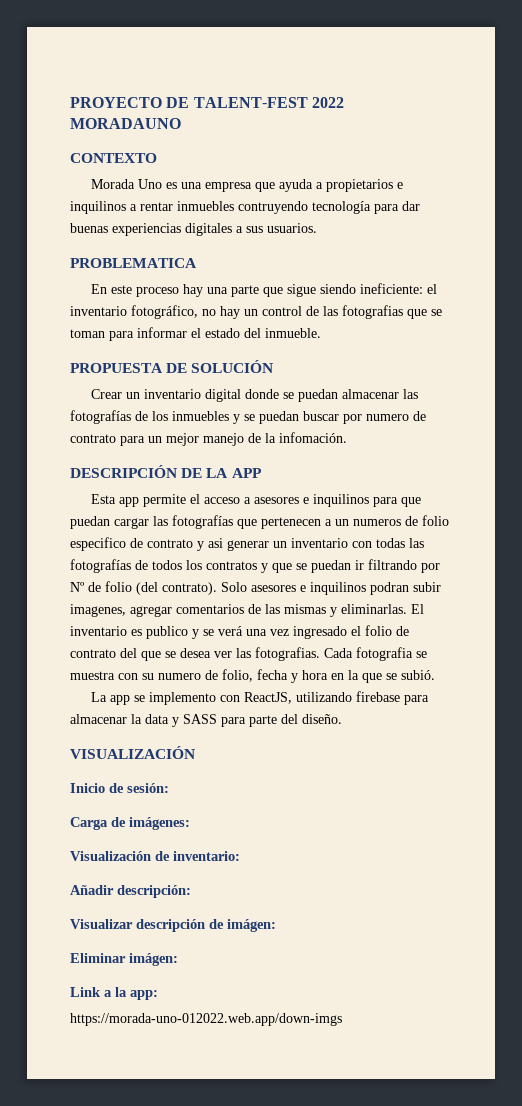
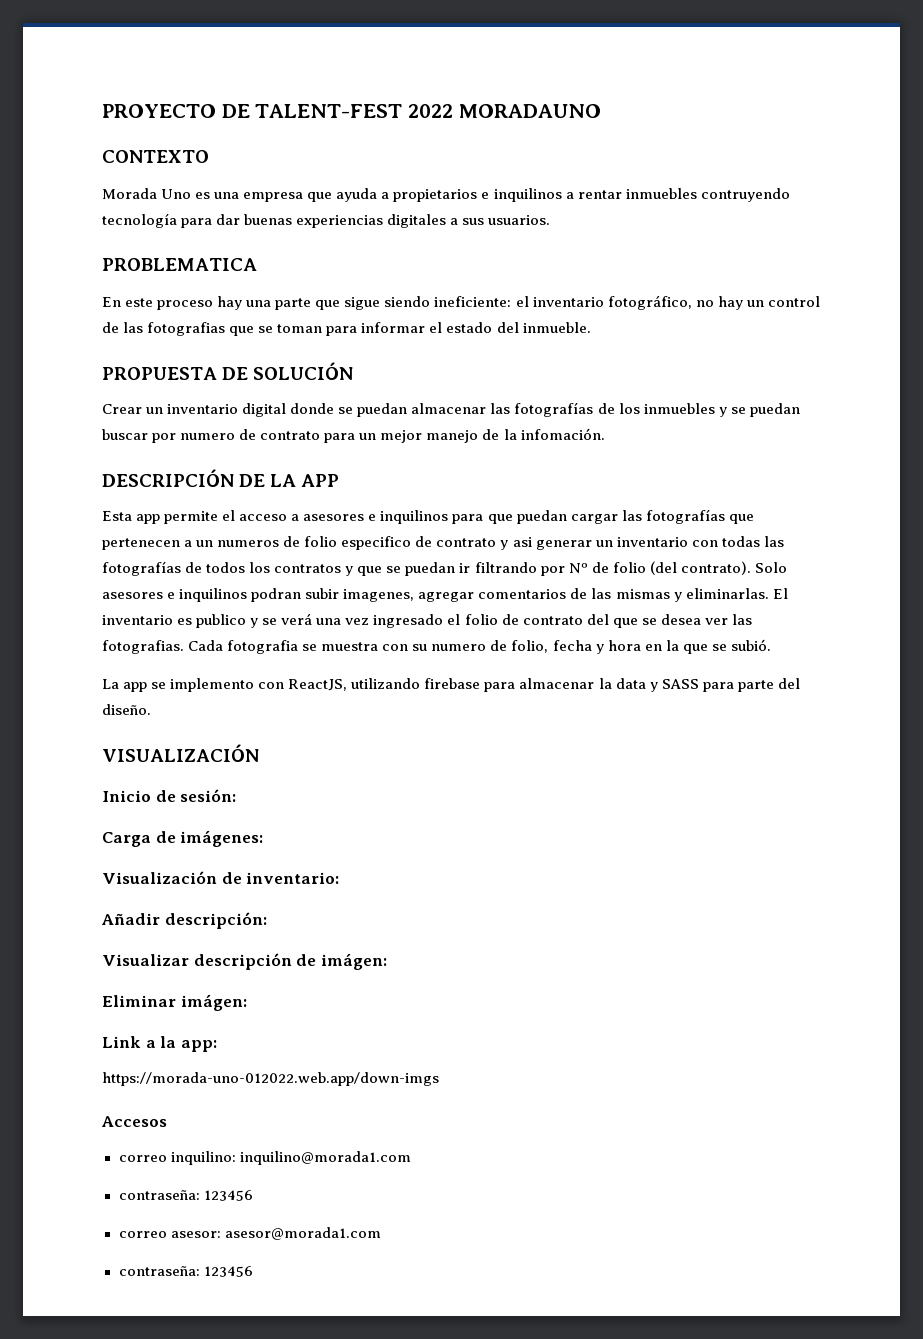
+ Accesos
+ correo inquilino: inquilino@morada1.com
+ contraseña: 123456
+ correo asesor: asesor@morada1.com
+ contraseña: 123456

